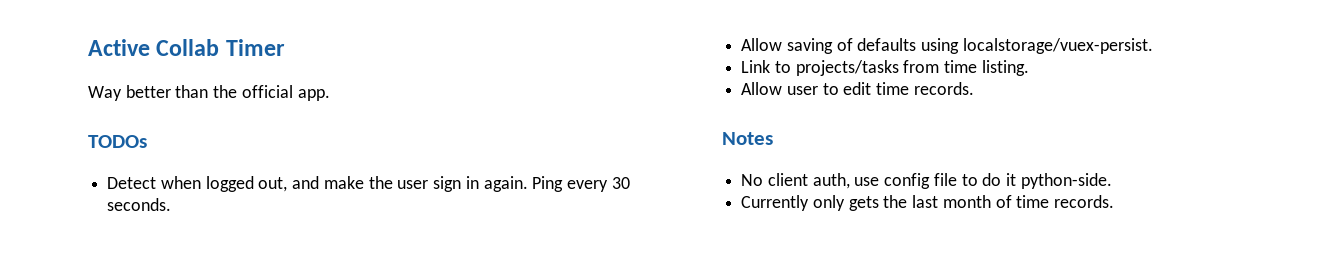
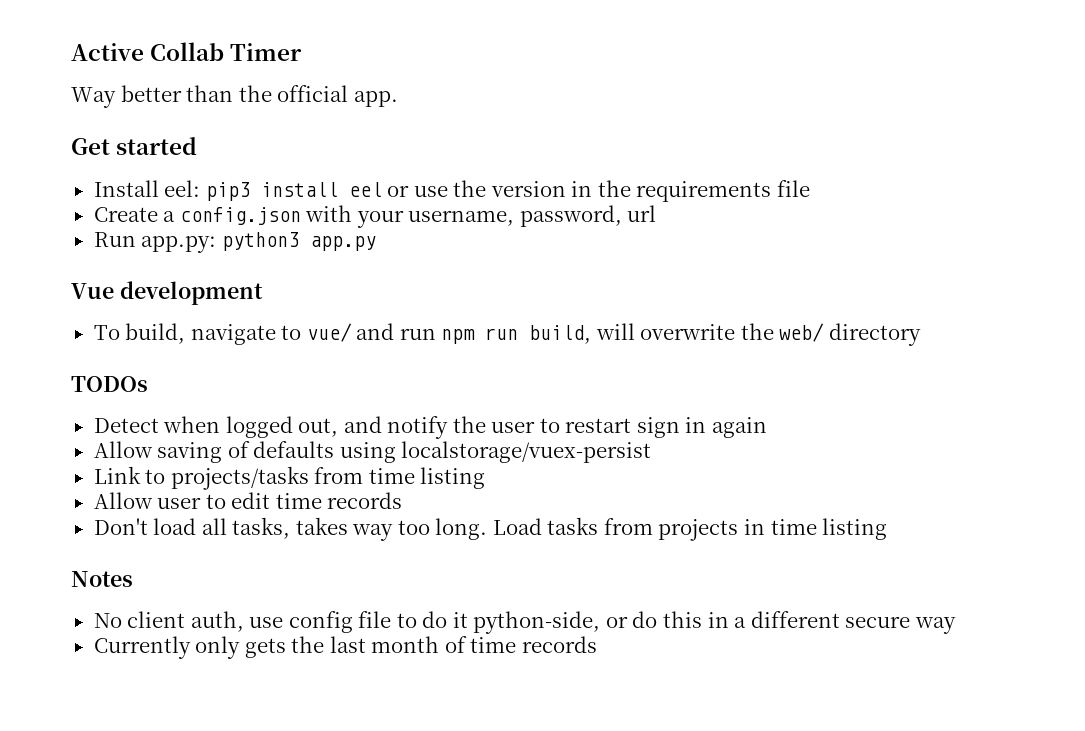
+ Get started
+ Install eel: pip3 install eel or use the version in the requirements file
+ Create a config.json with your username, password, url
+ Run app.py: python3 app.py
+ Vue development
+ To build, navigate to vue/ and run npm run build, will overwrite the web/ directory
- Detect when logged out, and make the user sign in again. Ping every 30 seconds.
+ Detect when logged out, and notify the user to restart sign in again
- Allow saving of defaults using localstorage/vuex-persist.
+ Allow saving of defaults using localstorage/vuex-persist
- Link to projects/tasks from time listing.
+ Link to projects/tasks from time listing
- Allow user to edit time records.
+ Allow user to edit time records
+ Don't load all tasks, takes way too long. Load tasks from projects in time listing
- No client auth, use config file to do it python-side.
+ No client auth, use config file to do it python-side, or do this in a different secure way
- Currently only gets the last month of time records.
+ Currently only gets the last month of time records

